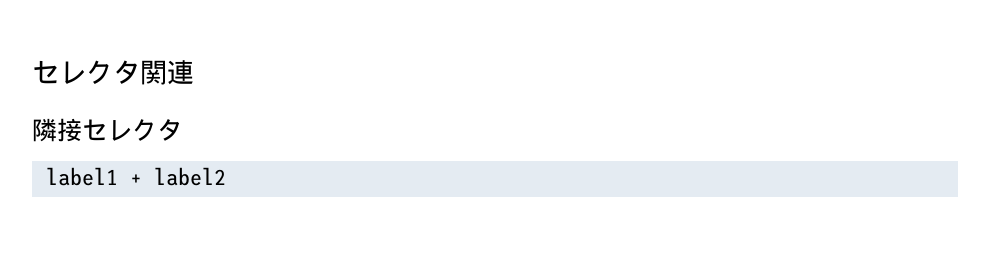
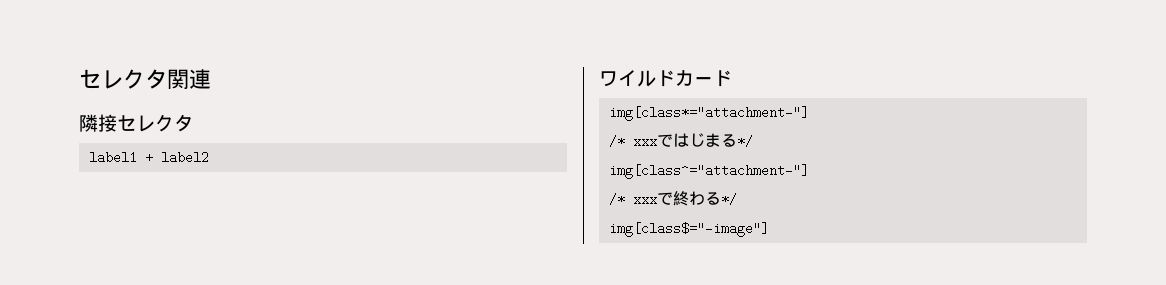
+ ワイルドカード
+ img[class*="attachment-"]
+ /* xxxではじまる*/
+ img[class^="attachment-"]
+ /* xxxで終わる*/
+ img[class$="-image"]

